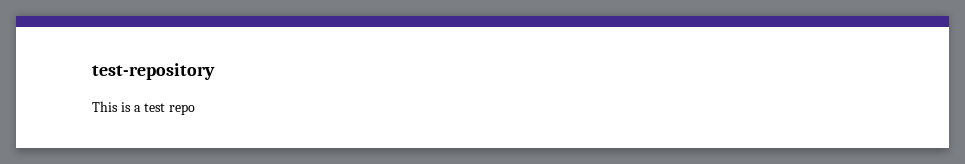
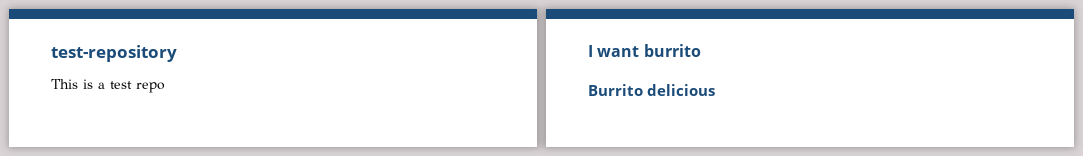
+ I want burrito
+ Burrito delicious

